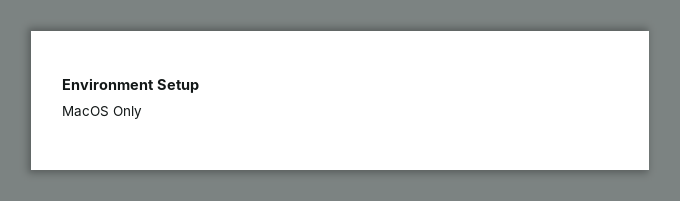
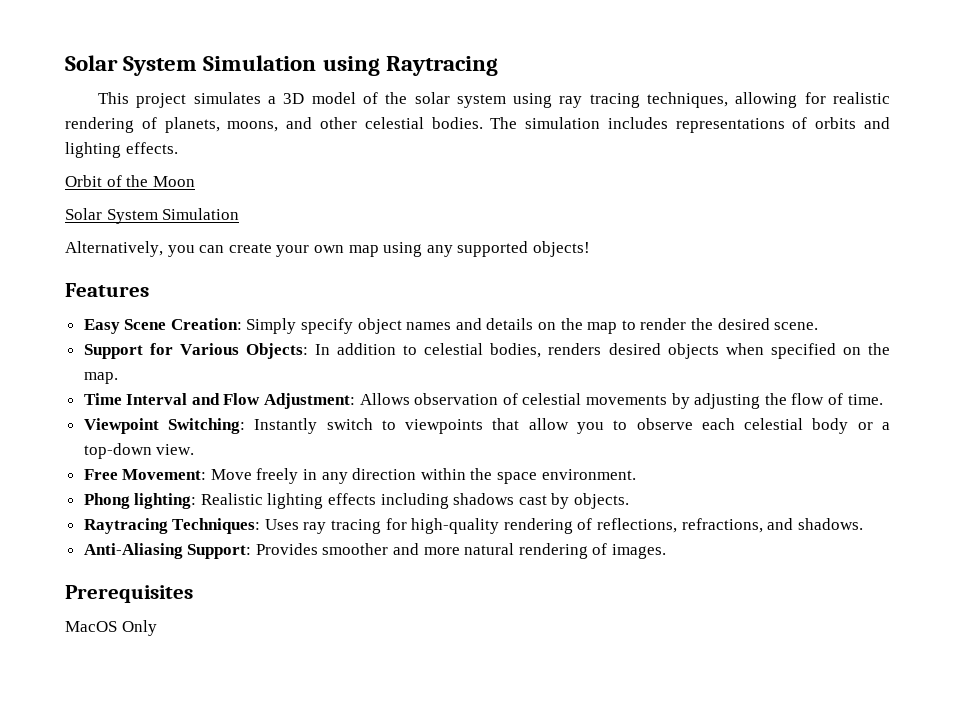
- Environment Setup
+ Solar System Simulation using Raytracing
+ This project simulates a 3D model of the solar system using ray tracing techniques, allowing for realistic rendering of planets, moons, and other celestial bodies. The simulation includes representations of orbits and lighting effects.
+ Orbit of the Moon
+ Solar System Simulation
+ Alternatively, you can create your own map using any supported objects!
+ Features
+ Easy Scene Creation: Simply specify object names and details on the map to render the desired scene.
+ Support for Various Objects: In addition to celestial bodies, renders desired objects when specified on the map.
+ Time Interval and Flow Adjustment: Allows observation of celestial movements by adjusting the flow of time.
+ Viewpoint Switching: Instantly switch to viewpoints that allow you to observe each celestial body or a top-down view.
+ Free Movement: Move freely in any direction within the space environment.
+ Phong lighting: Realistic lighting effects including shadows cast by objects.
+ Raytracing Techniques: Uses ray tracing for high-quality rendering of reflections, refractions, and shadows.
+ Anti-Aliasing Support: Provides smoother and more natural rendering of images.
+ Prerequisites

